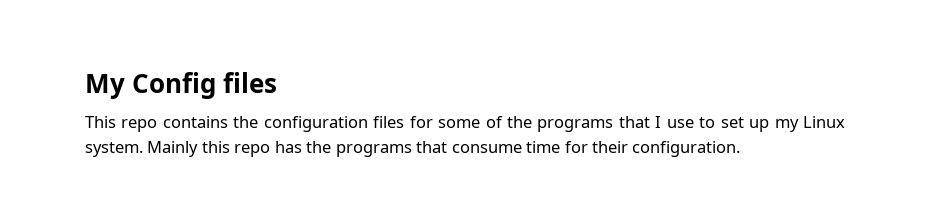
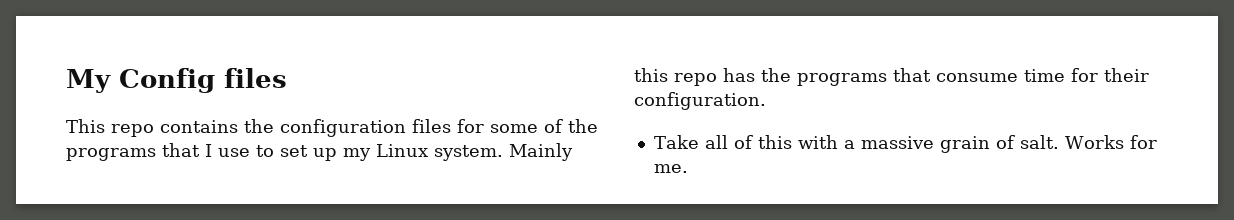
+ Take all of this with a massive grain of salt. Works for me.

